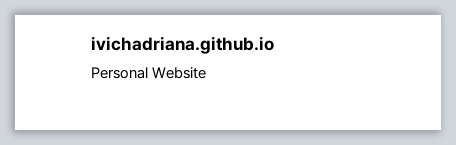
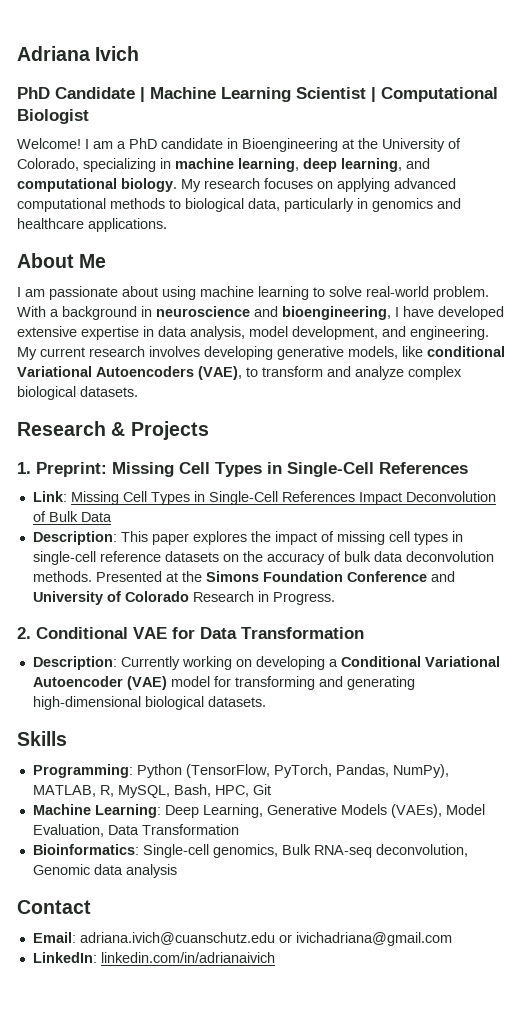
- ivichadriana.github.io
- Personal Website
+ Adriana Ivich
+ PhD Candidate | Machine Learning Scientist | Computational Biologist
+ Welcome! I am a PhD candidate in Bioengineering at the University of Colorado, specializing in machine learning, deep learning, and computational biology. My research focuses on applying advanced computational methods to biological data, particularly in genomics and healthcare applications.
+ About Me
+ I am passionate about using machine learning to solve real-world problem. With a background in neuroscience and bioengineering, I have developed extensive expertise in data analysis, model development, and engineering. My current research involves developing generative models, like conditional Variational Autoencoders (VAE), to transform and analyze complex biological datasets.
+ Research & Projects
+ 1. Preprint: Missing Cell Types in Single-Cell References
+ Link: Missing Cell Types in Single-Cell References Impact Deconvolution of Bulk Data
+ Description: This paper explores the impact of missing cell types in single-cell reference datasets on the accuracy of bulk data deconvolution methods. Presented at the Simons Foundation Conference and University of Colorado Research in Progress.
+ 2. Conditional VAE for Data Transformation
+ Description: Currently working on developing a Conditional Variational Autoencoder (VAE) model for transforming and generating high-dimensional biological datasets.
+ Skills
+ Programming: Python (TensorFlow, PyTorch, Pandas, NumPy), MATLAB, R, MySQL, Bash, HPC, Git
+ Machine Learning: Deep Learning, Generative Models (VAEs), Model Evaluation, Data Transformation
+ Bioinformatics: Single-cell genomics, Bulk RNA-seq deconvolution, Genomic data analysis
+ Contact
+ Email: adriana.ivich@cuanschutz.edu or ivichadriana@gmail.com
+ LinkedIn: linkedin.com/in/adrianaivich

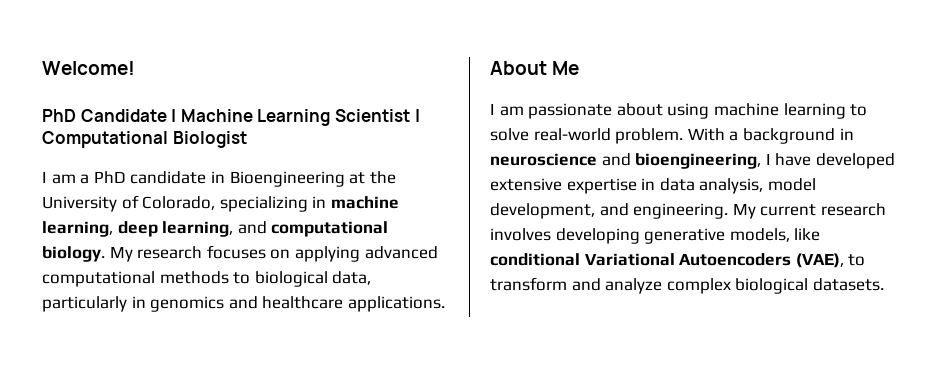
- Adriana Ivich
+ Welcome!
- Welcome!
- Research & Projects
- 1. Preprint: Missing Cell Types in Single-Cell References
- Link: Missing Cell Types in Single-Cell References Impact Deconvolution of Bulk Data
- Description: This paper explores the impact of missing cell types in single-cell reference datasets on the accuracy of bulk data deconvolution methods. Presented at the Simons Foundation Conference and University of Colorado Research in Progress.
- 2. Conditional VAE for Data Transformation
- Description: Currently working on developing a Conditional Variational Autoencoder (VAE) model for transforming and generating high-dimensional biological datasets.
- Skills
- Programming: Python (TensorFlow, PyTorch, Pandas, NumPy), MATLAB, R, MySQL, Bash, HPC, Git
- Machine Learning: Deep Learning, Generative Models (VAEs), Model Evaluation, Data Transformation
- Bioinformatics: Single-cell genomics, Bulk RNA-seq deconvolution, Genomic data analysis
- Contact
- Email: adriana.ivich@cuanschutz.edu or ivichadriana@gmail.com
- LinkedIn: linkedin.com/in/adrianaivich

